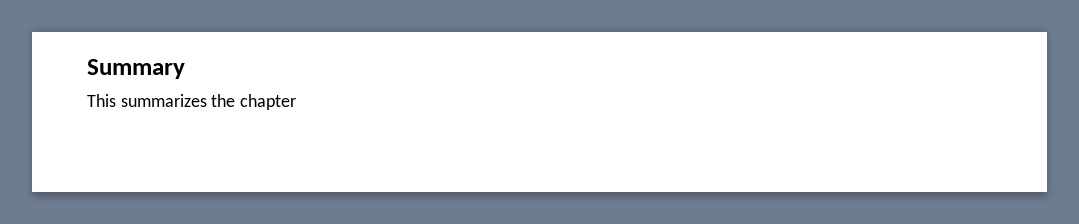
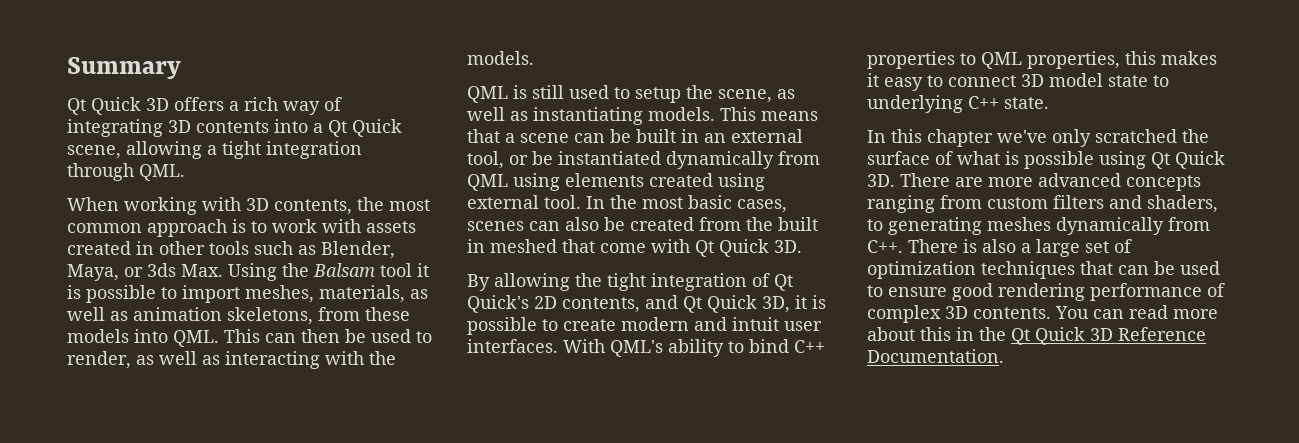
- This summarizes the chapter
+ Qt Quick 3D offers a rich way of integrating 3D contents into a Qt Quick scene, allowing a tight integration through QML.
+ When working with 3D contents, the most common approach is to work with assets created in other tools such as Blender, Maya, or 3ds Max. Using the Balsam tool it is possible to import meshes, materials, as well as animation skeletons, from these models into QML. This can then be used to render, as well as interacting with the models.
+ QML is still used to setup the scene, as well as instantiating models. This means that a scene can be built in an external tool, or be instantiated dynamically from QML using elements created using external tool. In the most basic cases, scenes can also be created from the built in meshed that come with Qt Quick 3D.
+ By allowing the tight integration of Qt Quick's 2D contents, and Qt Quick 3D, it is possible to create modern and intuit user interfaces. With QML's ability to bind C++ properties to QML properties, this makes it easy to connect 3D model state to underlying C++ state.
+ In this chapter we've only scratched the surface of what is possible using Qt Quick 3D. There are more advanced concepts ranging from custom filters and shaders, to generating meshes dynamically from C++. There is also a large set of optimization techniques that can be used to ensure good rendering performance of complex 3D contents. You can read more about this in the Qt Quick 3D Reference Documentation.

